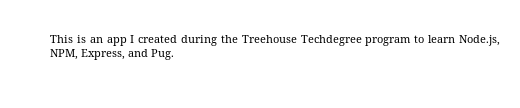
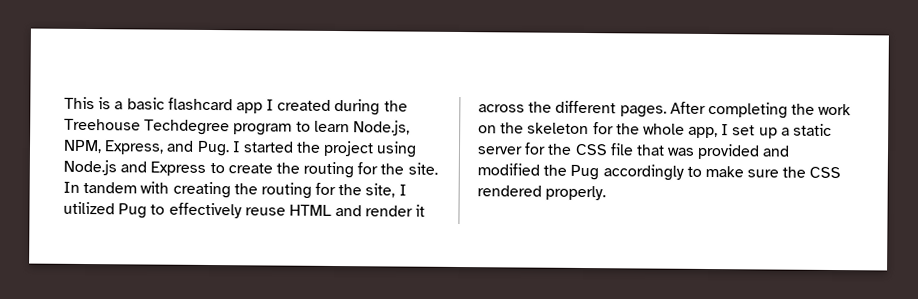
- This is an app I created during the Treehouse Techdegree program to learn Node.js, NPM, Express, and Pug.
+ This is a basic flashcard app I created during the Treehouse Techdegree program to learn Node.js, NPM, Express, and Pug. I started the project using Node.js and Express to create the routing for the site. In tandem with creating the routing for the site, I utilized Pug to effectively reuse HTML and render it across the different pages. After completing the work on the skeleton for the whole app, I set up a static server for the CSS file that was provided and modified the Pug accordingly to make sure the CSS rendered properly.

